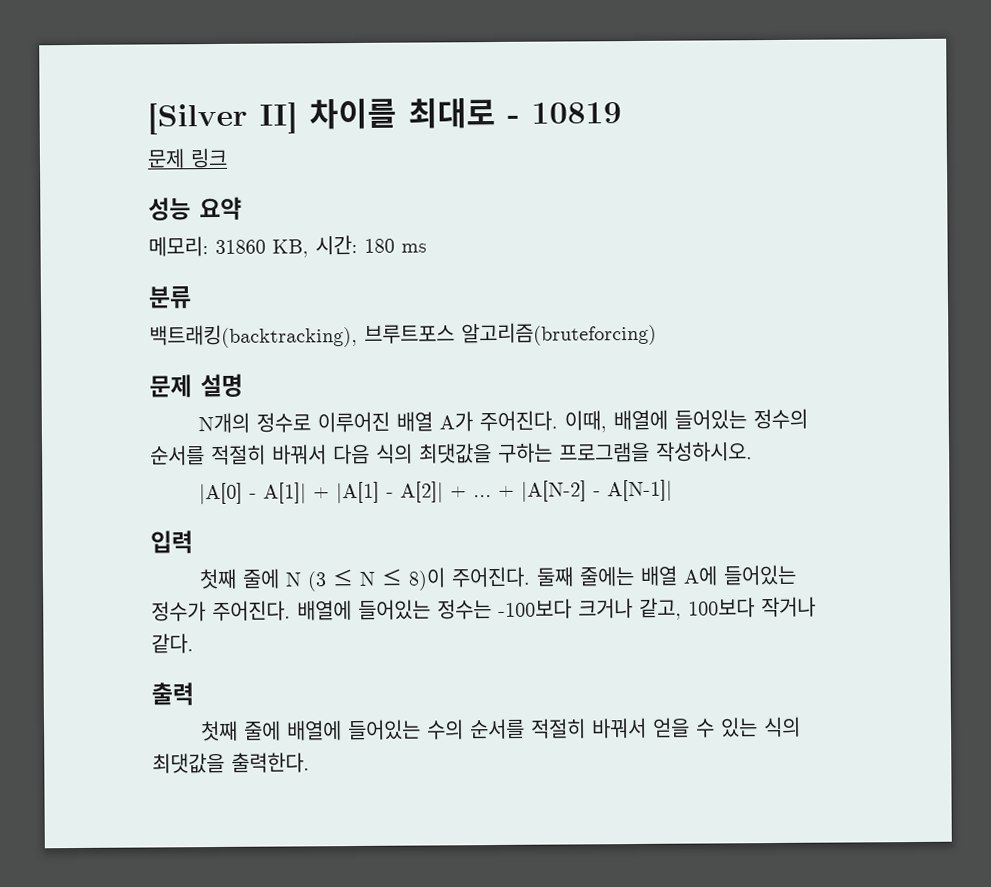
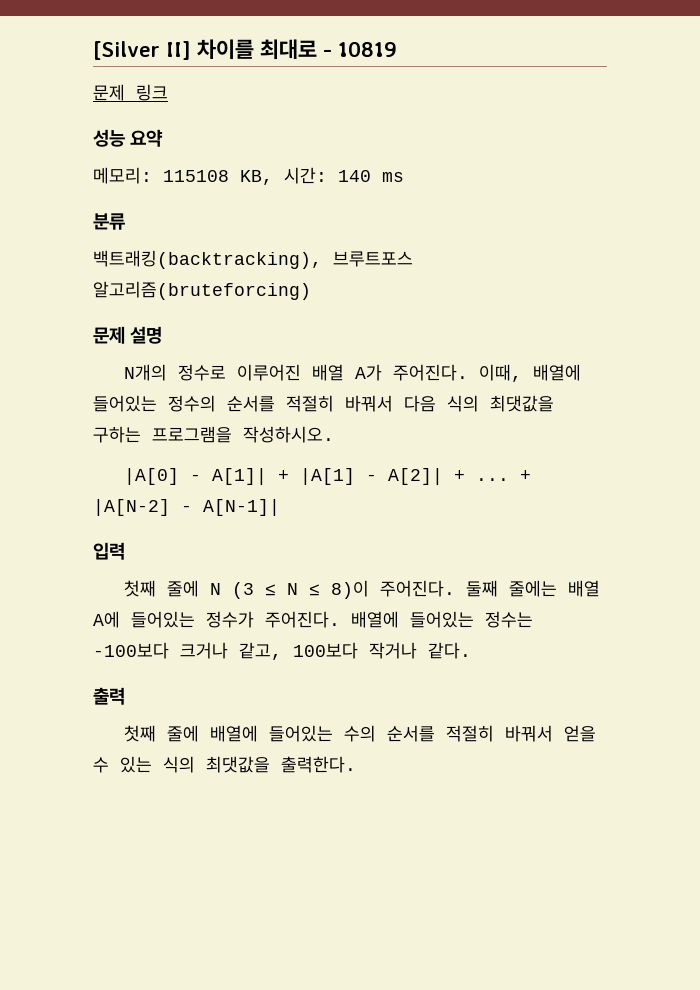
- 메모리: 31860 KB, 시간: 180 ms
+ 메모리: 115108 KB, 시간: 140 ms

